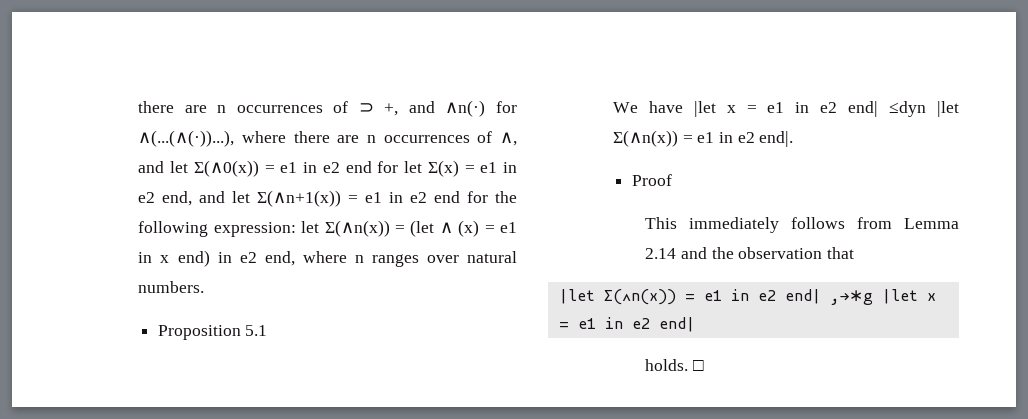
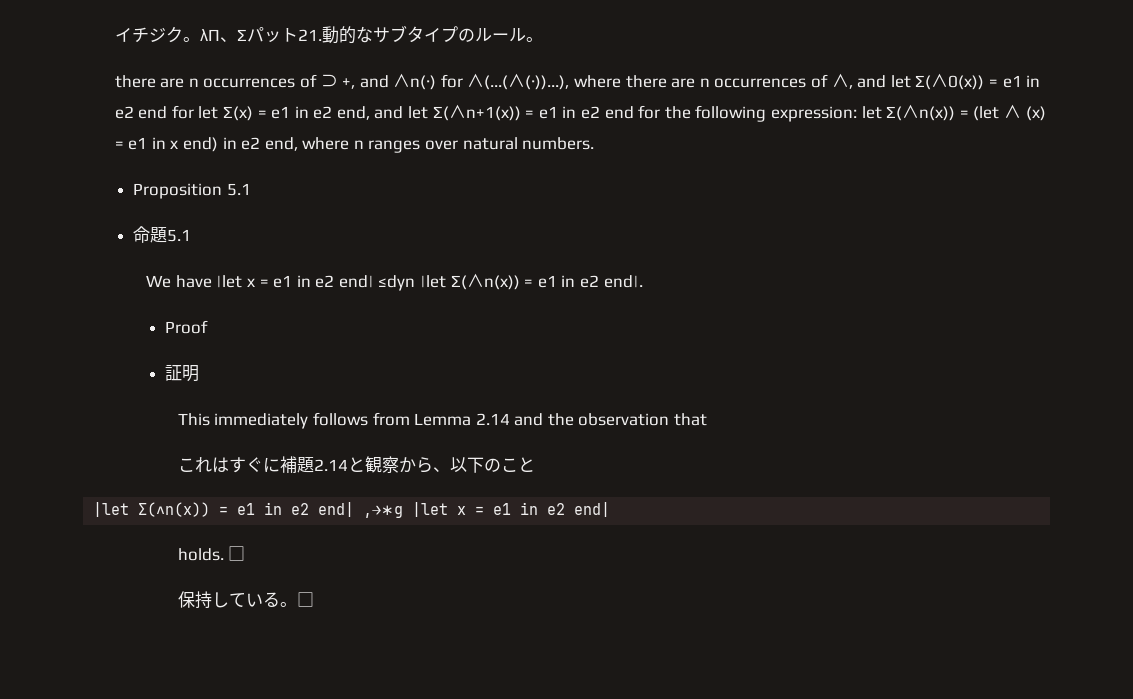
+ イチジク。λΠ、Σパット21.動的なサブタイプのルール。
+ 命題5.1
+ 証明
+ これはすぐに補題2.14と観察から、以下のこと
+ 保持している。□

